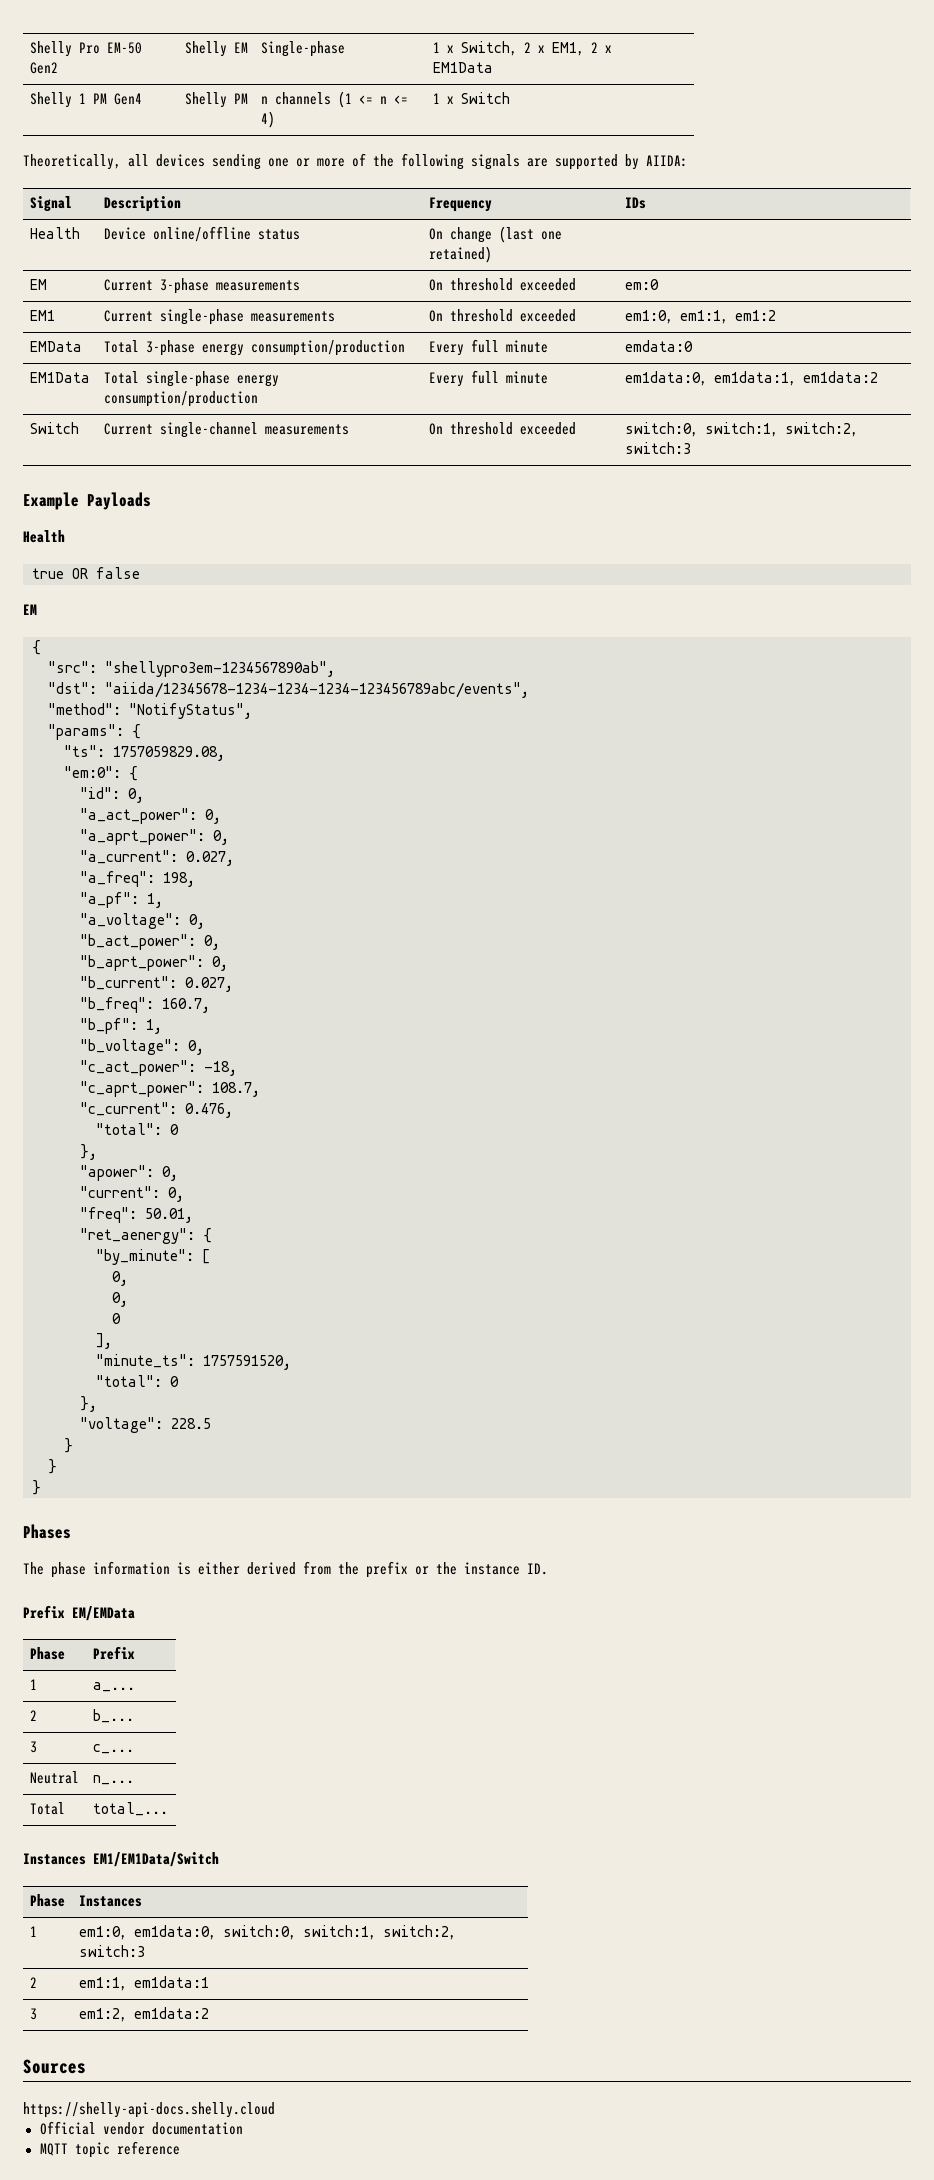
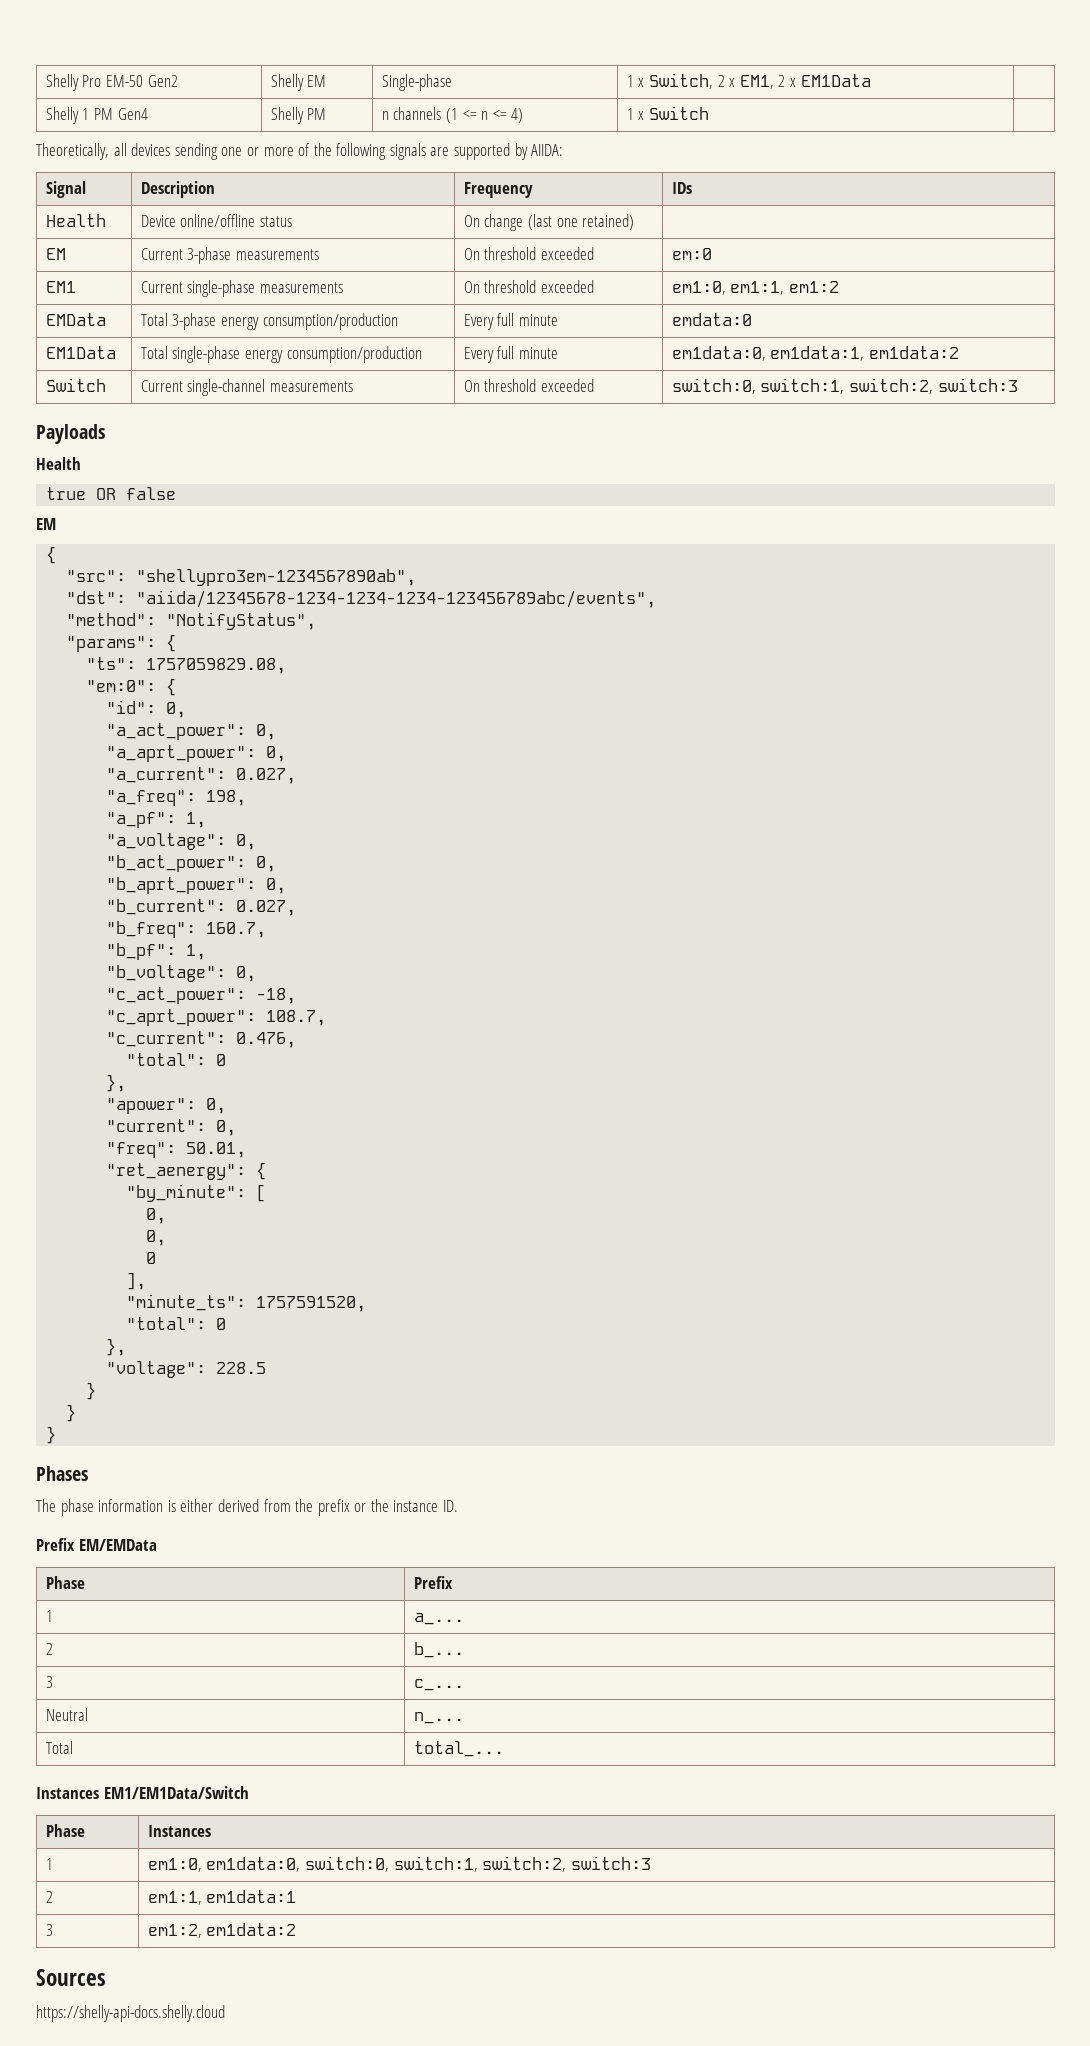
- Example Payloads
+ Payloads
- Official vendor documentation
- MQTT topic reference

